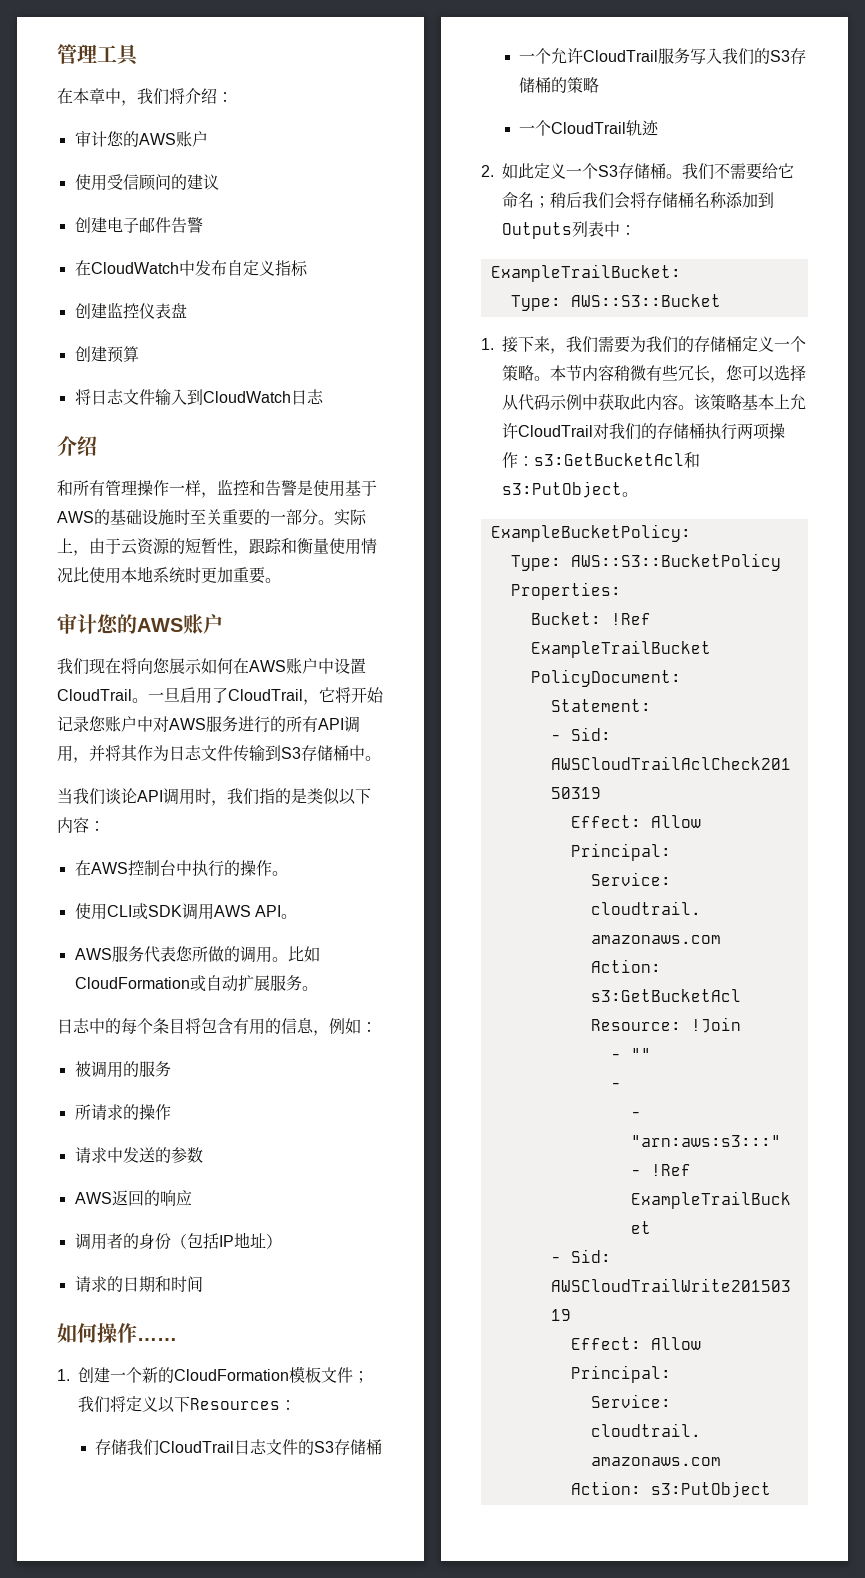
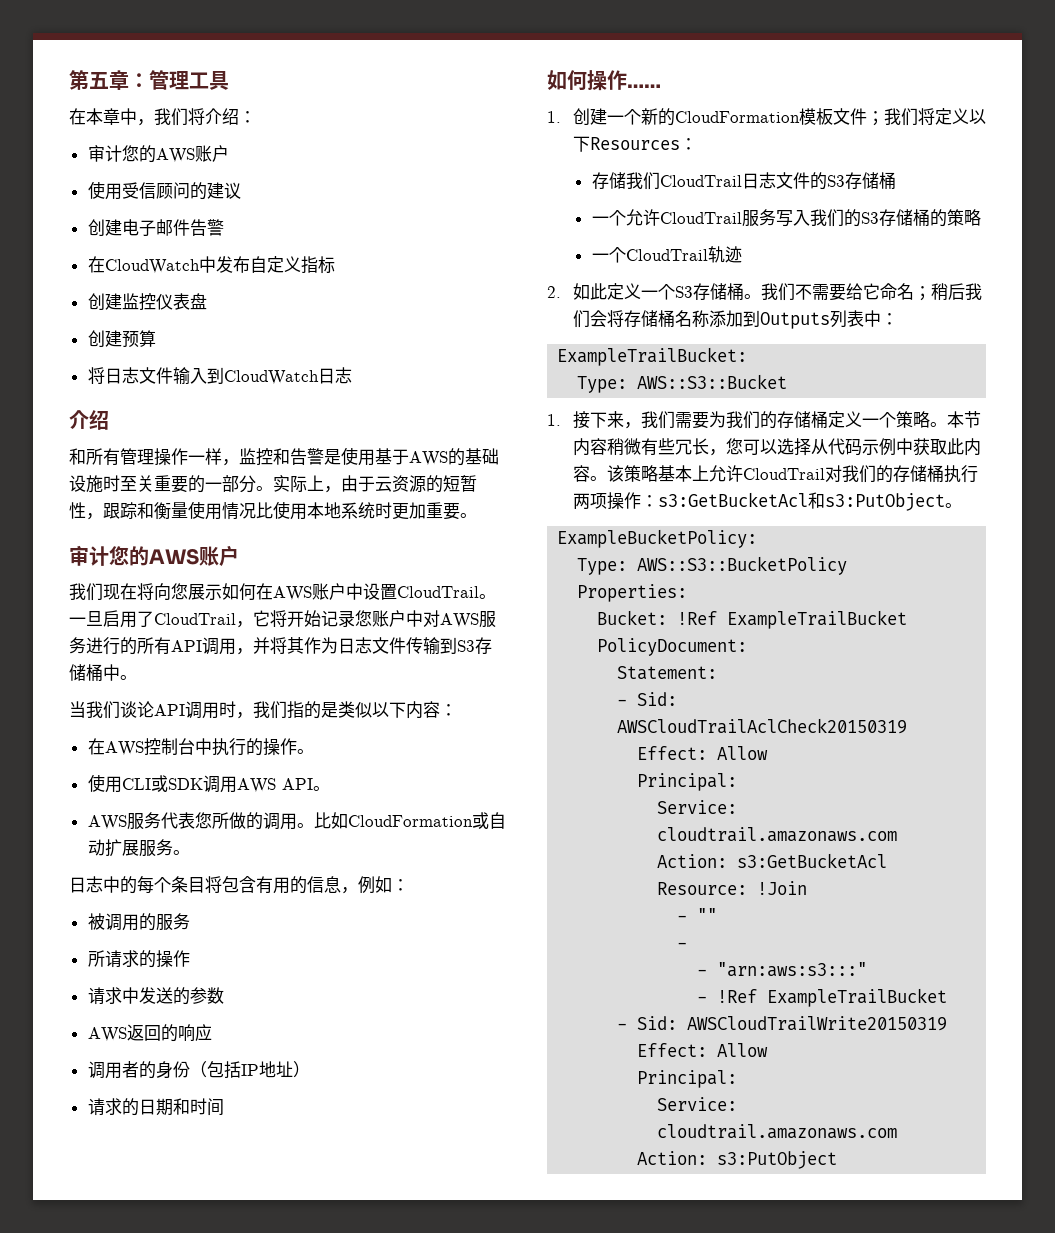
- 管理工具
+ 第五章：管理工具

